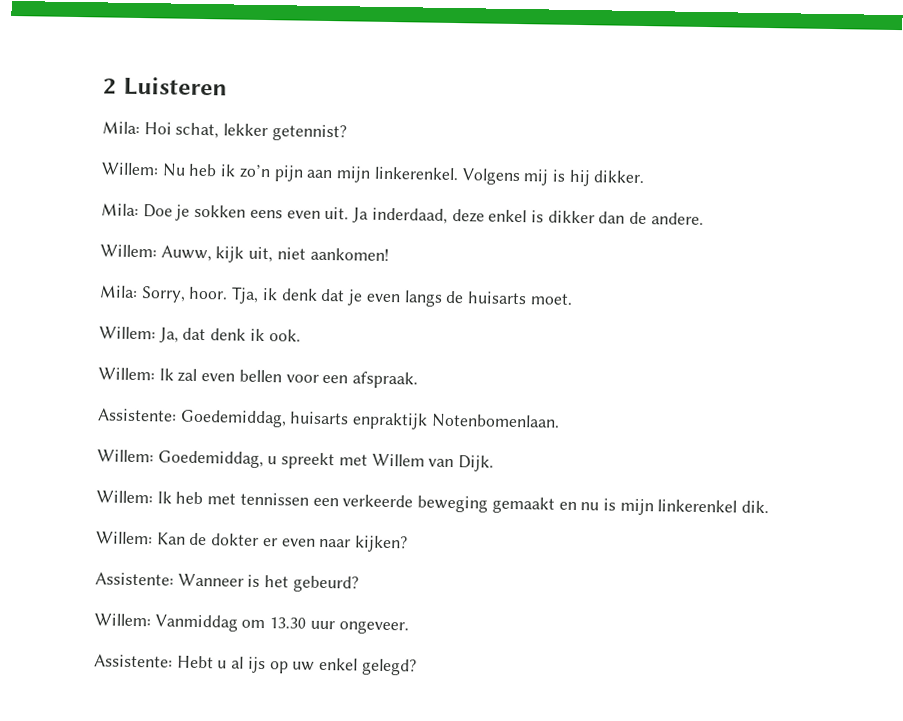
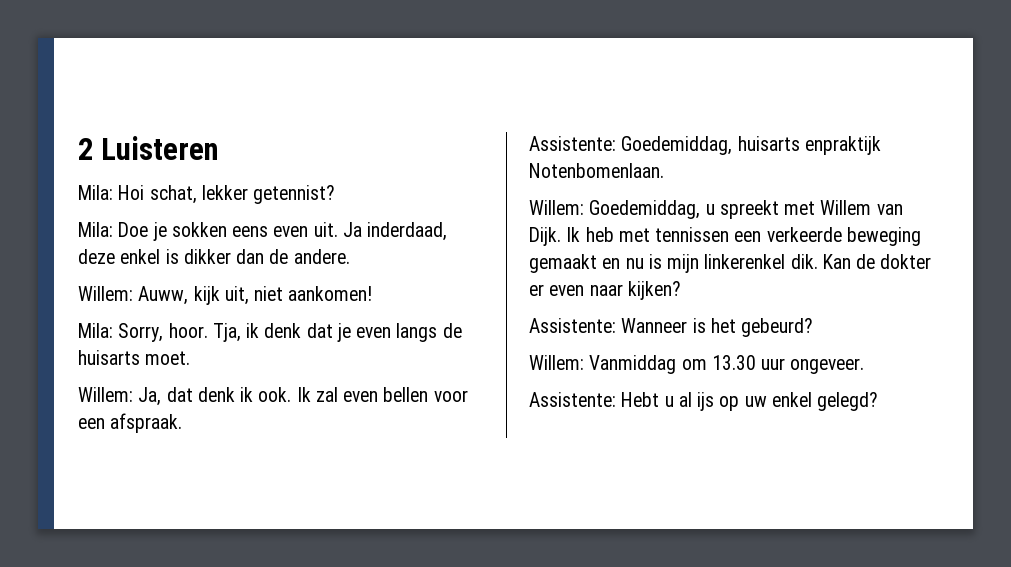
- Willem: Nu heb ik zo’n pijn aan mijn linkerenkel. Volgens mij is hij dikker.
- Willem: Ja, dat denk ik ook.
- Willem: Ik zal even bellen voor een afspraak.
+ Willem: Ja, dat denk ik ook. Ik zal even bellen voor een afspraak.
- Willem: Goedemiddag, u spreekt met Willem van Dijk.
- Willem: Ik heb met tennissen een verkeerde beweging gemaakt en nu is mijn linkerenkel dik.
- Willem: Kan de dokter er even naar kijken?
+ Willem: Goedemiddag, u spreekt met Willem van Dijk. Ik heb met tennissen een verkeerde beweging gemaakt en nu is mijn linkerenkel dik. Kan de dokter er even naar kijken?

